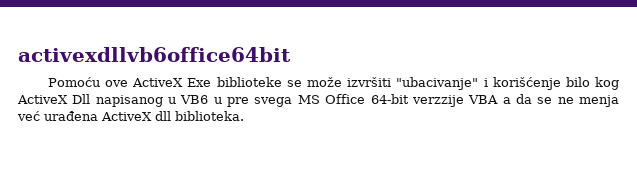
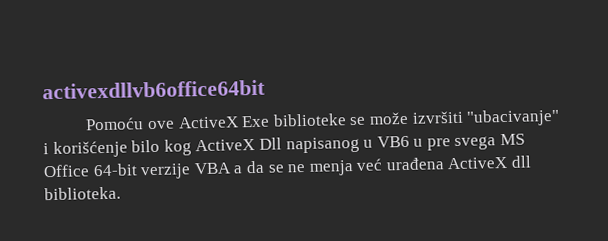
- Pomoću ove ActiveX Exe biblioteke se može izvršiti "ubacivanje" i korišćenje bilo kog ActiveX Dll napisanog u VB6 u pre svega MS Office 64-bit verzzije VBA a da se ne menja već urađena ActiveX dll biblioteka.
+ Pomoću ove ActiveX Exe biblioteke se može izvršiti "ubacivanje" i korišćenje bilo kog ActiveX Dll napisanog u VB6 u pre svega MS Office 64-bit verzije VBA a da se ne menja već urađena ActiveX dll biblioteka.

